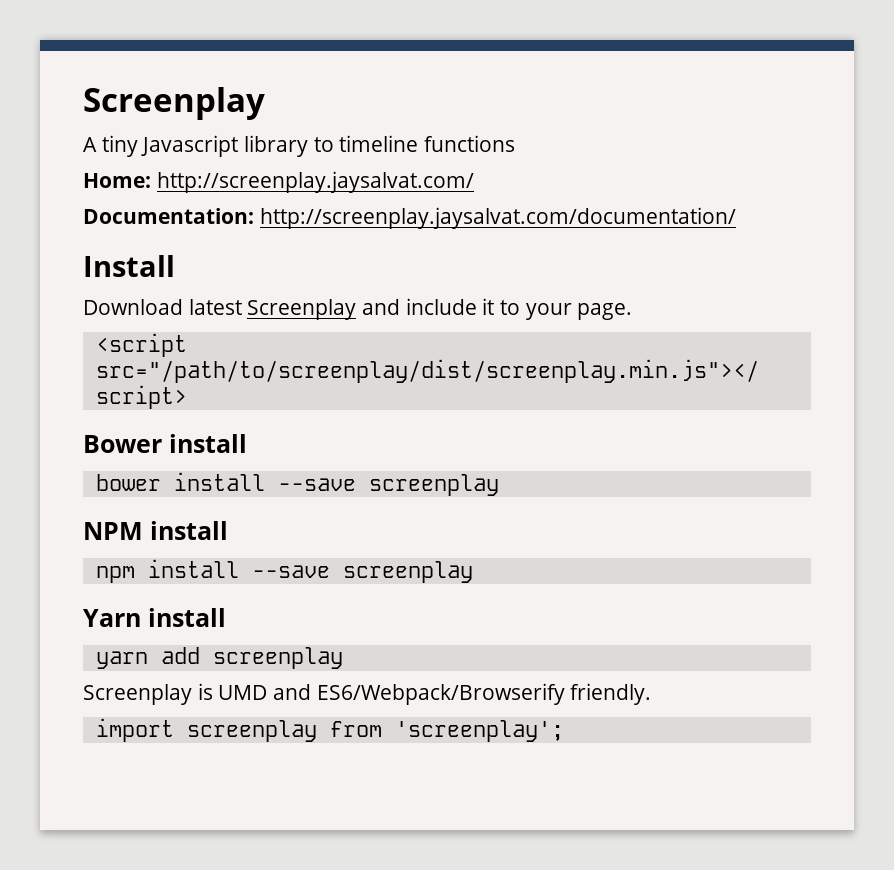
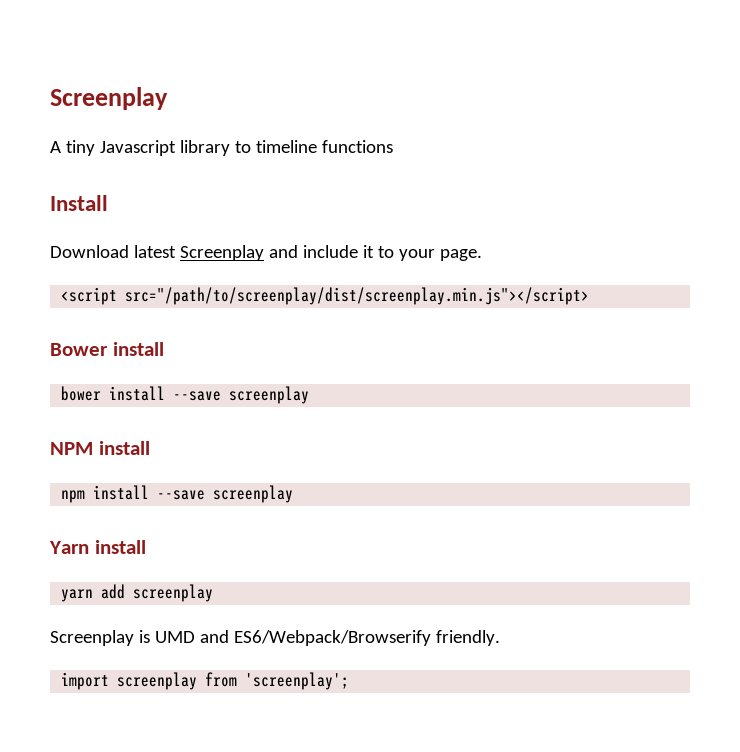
- Home: http://screenplay.jaysalvat.com/
- Documentation: http://screenplay.jaysalvat.com/documentation/

